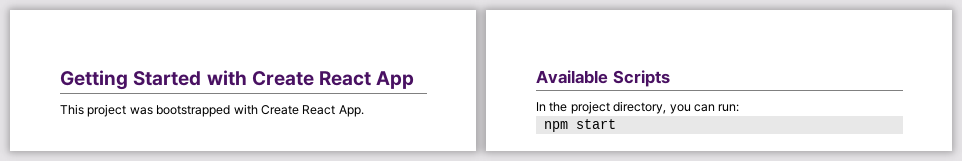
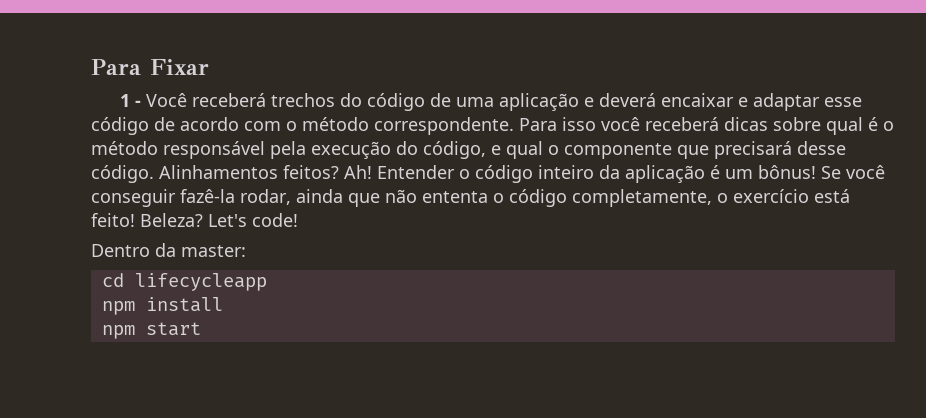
- Getting Started with Create React App
- This project was bootstrapped with Create React App.
- Available Scripts
- In the project directory, you can run:
+ Para Fixar
+ 1 - Você receberá trechos do código de uma aplicação e deverá encaixar e adaptar esse código de acordo com o método correspondente. Para isso você receberá dicas sobre qual é o método responsável pela execução do código, e qual o componente que precisará desse código. Alinhamentos feitos? Ah! Entender o código inteiro da aplicação é um bônus! Se você conseguir fazê-la rodar, ainda que não ententa o código completamente, o exercício está feito! Beleza? Let's code!
+ Dentro da master:
+ cd lifecycleapp
+ npm install

